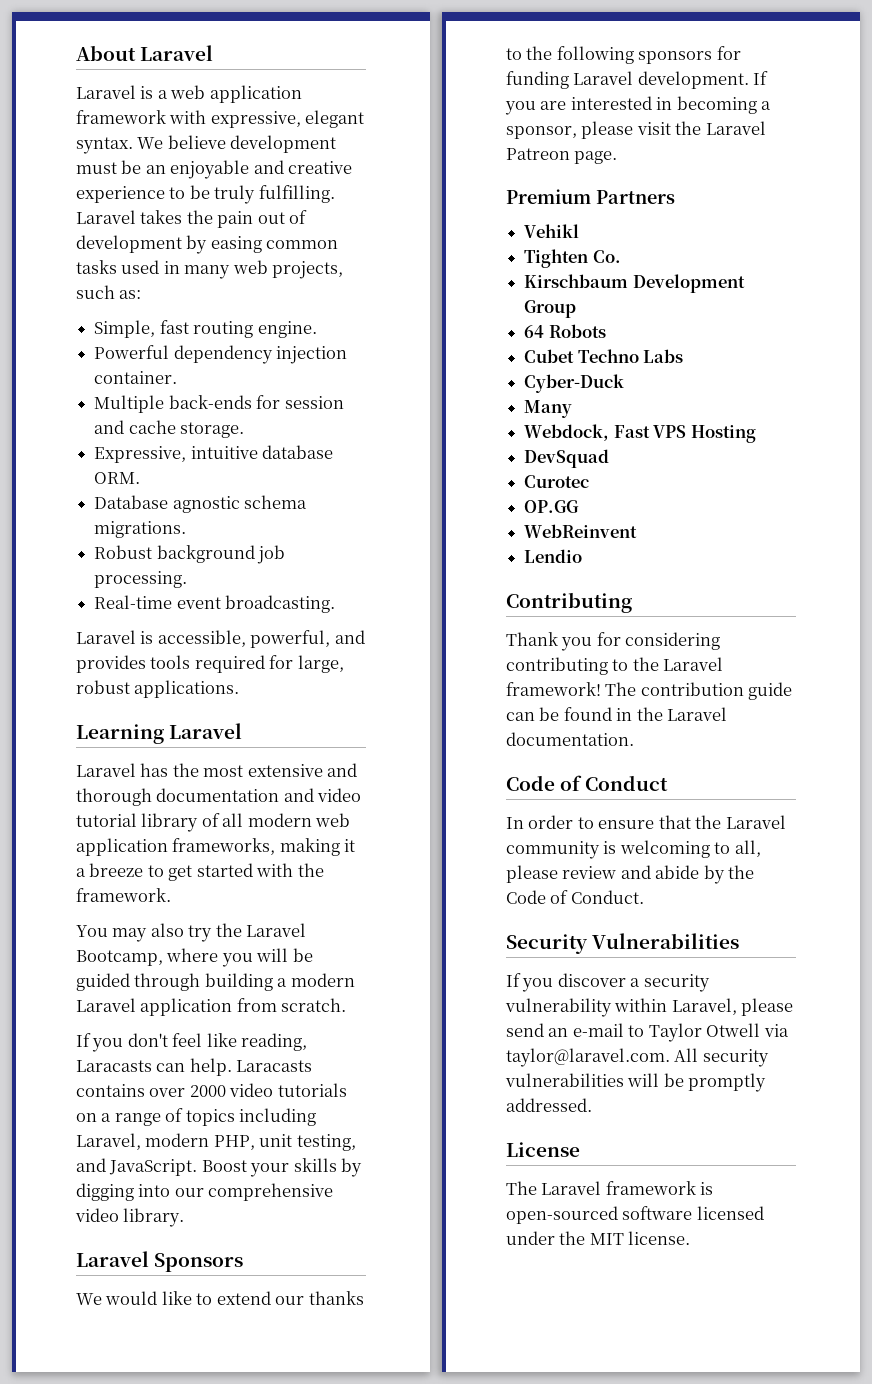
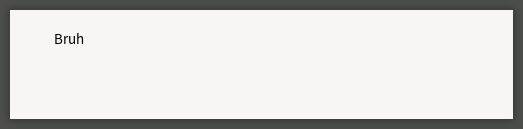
- About Laravel
- Laravel is a web application framework with expressive, elegant syntax. We believe development must be an enjoyable and creative experience to be truly fulfilling. Laravel takes the pain out of development by easing common tasks used in many web projects, such as:
- Simple, fast routing engine.
- Powerful dependency injection container.
- Multiple back-ends for session and cache storage.
- Expressive, intuitive database ORM.
- Database agnostic schema migrations.
- Robust background job processing.
- Real-time event broadcasting.
- Laravel is accessible, powerful, and provides tools required for large, robust applications.
- Learning Laravel
- Laravel has the most extensive and thorough documentation and video tutorial library of all modern web application frameworks, making it a breeze to get started with the framework.
- You may also try the Laravel Bootcamp, where you will be guided through building a modern Laravel application from scratch.
- If you don't feel like reading, Laracasts can help. Laracasts contains over 2000 video tutorials on a range of topics including Laravel, modern PHP, unit testing, and JavaScript. Boost your skills by digging into our comprehensive video library.
- Laravel Sponsors
- We would like to extend our thanks to the following sponsors for funding Laravel development. If you are interested in becoming a sponsor, please visit the Laravel Patreon page.
- Premium Partners
- Vehikl
- Tighten Co.
- Kirschbaum Development Group
- 64 Robots
- Cubet Techno Labs
- Cyber-Duck
- Many
- Webdock, Fast VPS Hosting
- DevSquad
- Curotec
- OP.GG
- WebReinvent
- Lendio
- Contributing
- Thank you for considering contributing to the Laravel framework! The contribution guide can be found in the Laravel documentation.
- Code of Conduct
- In order to ensure that the Laravel community is welcoming to all, please review and abide by the Code of Conduct.
- Security Vulnerabilities
- If you discover a security vulnerability within Laravel, please send an e-mail to Taylor Otwell via taylor@laravel.com. All security vulnerabilities will be promptly addressed.
- License
- The Laravel framework is open-sourced software licensed under the MIT license.
+ Bruh

